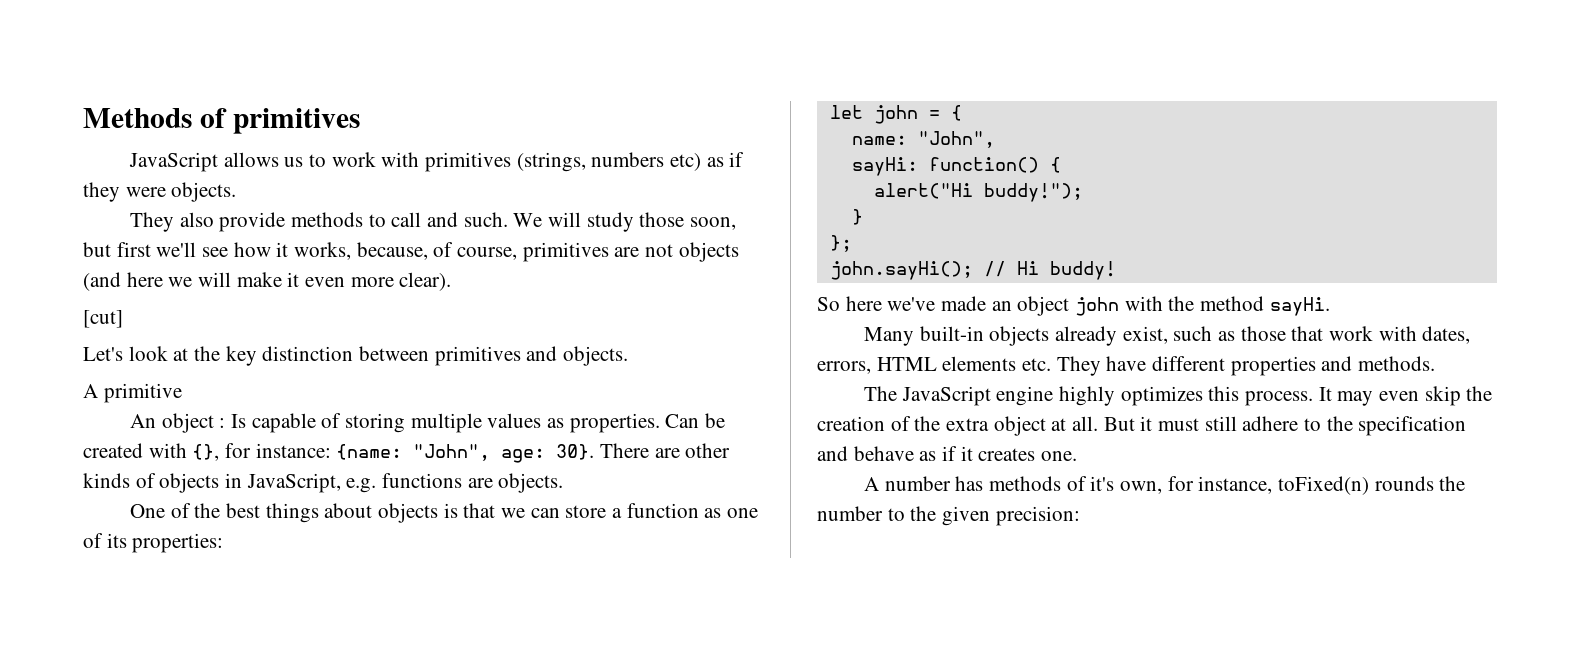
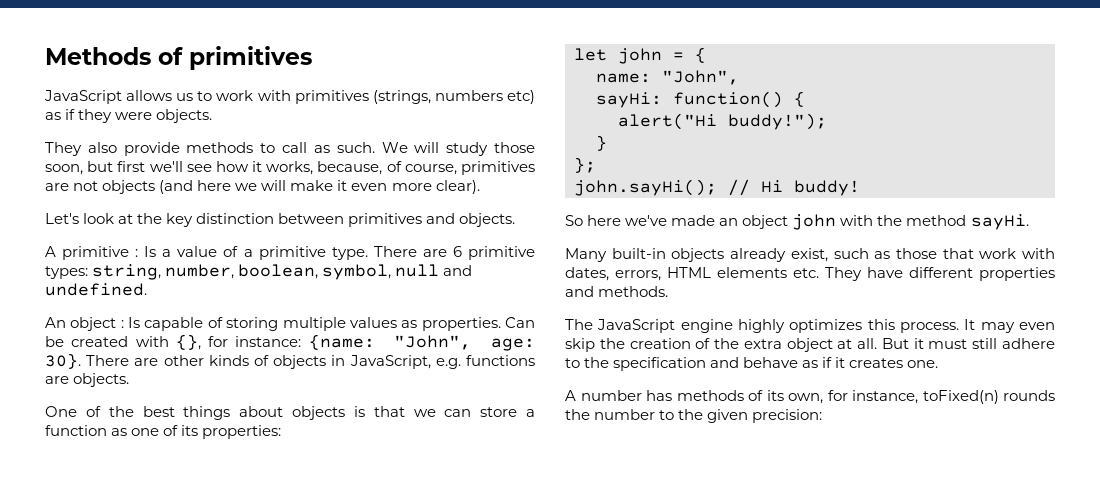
- They also provide methods to call and such.
+ They also provide methods to call as such.
- [cut]
- A primitive
+ A primitive : Is a value of a primitive type. There are 6 primitive types: string, number, boolean, symbol, null and undefined.
- A number has methods of it's own, for instance, toFixed(n) rounds the number to the given precision:
+ A number has methods of its own, for instance, toFixed(n) rounds the number to the given precision:

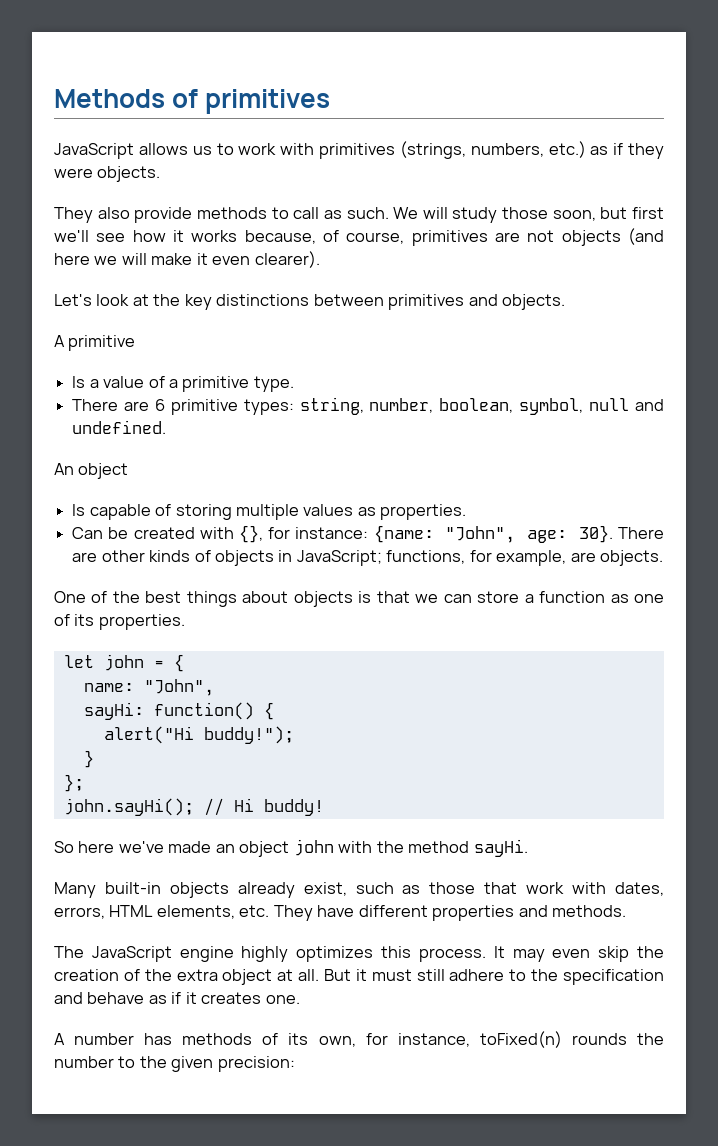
- JavaScript allows us to work with primitives (strings, numbers etc) as if they were objects.
+ JavaScript allows us to work with primitives (strings, numbers, etc.) as if they were objects.
- We will study those soon, but first we'll see how it works, because, of course, primitives are not objects (and here we will make it even more clear).
+ We will study those soon, but first we'll see how it works because, of course, primitives are not objects (and here we will make it even clearer).
- Let's look at the key distinction between primitives and objects.
+ Let's look at the key distinctions between primitives and objects.
- A primitive : Is a value of a primitive type. There are 6 primitive types: string, number, boolean, symbol, null and undefined.
+ A primitive
+ Is a value of a primitive type.
+ There are 6 primitive types: string, number, boolean, symbol, null and undefined.
- An object : Is capable of storing multiple values as properties. Can be created with {}, for instance: {name: "John", age: 30}.
+ An object
+ Is capable of storing multiple values as properties.
+ Can be created with {}, for instance: {name: "John", age: 30}.
- There are other kinds of objects in JavaScript, e.g. functions are objects.
+ There are other kinds of objects in JavaScript; functions, for example, are objects.
- One of the best things about objects is that we can store a function as one of its properties:
+ One of the best things about objects is that we can store a function as one of its properties.
- Many built-in objects already exist, such as those that work with dates, errors, HTML elements etc. They have different properties and methods.
+ Many built-in objects already exist, such as those that work with dates, errors, HTML elements, etc. They have different properties and methods.

